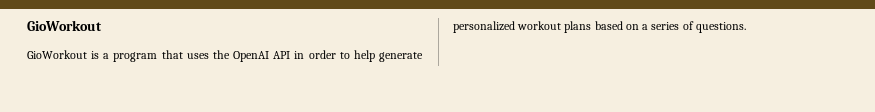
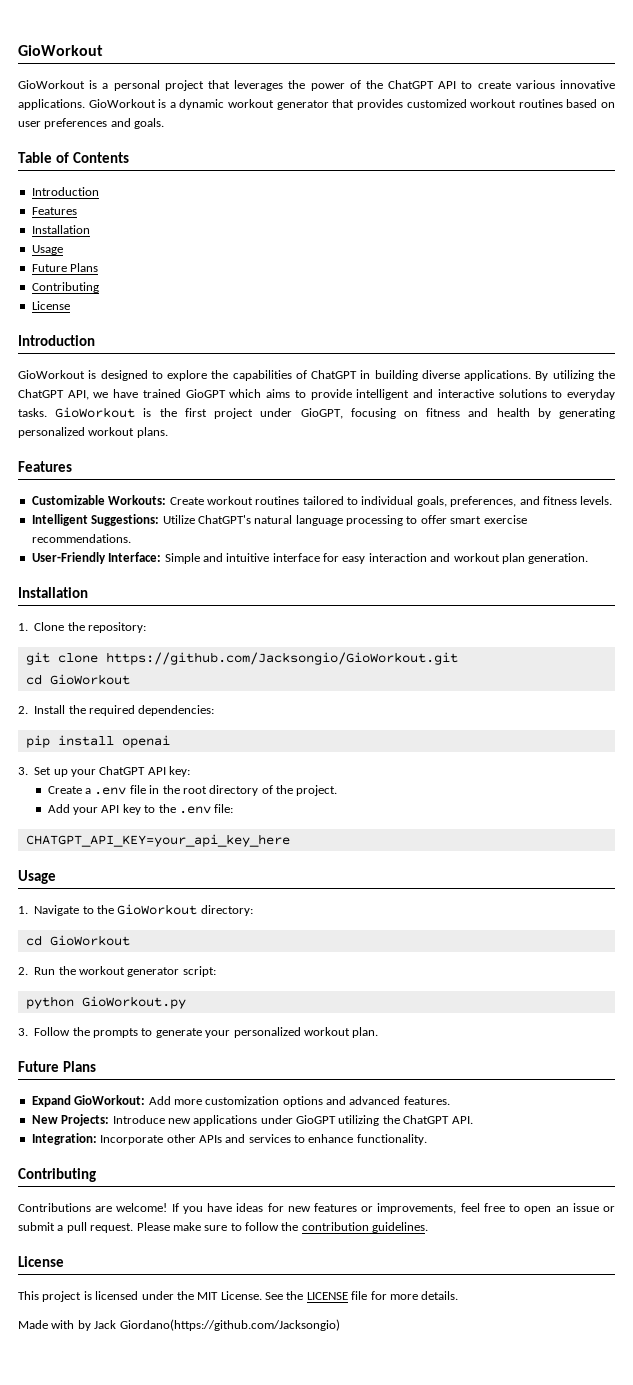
- GioWorkout is a program that uses the OpenAI API in order to help generate personalized workout plans based on a series of questions.
+ GioWorkout is a personal project that leverages the power of the ChatGPT API to create various innovative applications. GioWorkout is a dynamic workout generator that provides customized workout routines based on user preferences and goals.
+ Table of Contents
+ Introduction
+ Features
+ Installation
+ Usage
+ Future Plans
+ Contributing
+ License
+ Introduction
+ GioWorkout is designed to explore the capabilities of ChatGPT in building diverse applications. By utilizing the ChatGPT API, we have trained GioGPT which aims to provide intelligent and interactive solutions to everyday tasks. GioWorkout is the first project under GioGPT, focusing on fitness and health by generating personalized workout plans.
+ Features
+ Customizable Workouts: Create workout routines tailored to individual goals, preferences, and fitness levels.
+ Intelligent Suggestions: Utilize ChatGPT's natural language processing to offer smart exercise recommendations.
+ User-Friendly Interface: Simple and intuitive interface for easy interaction and workout plan generation.
+ Installation
+ 1. Clone the repository:
+ git clone https://github.com/Jacksongio/GioWorkout.git
+ cd GioWorkout
+ 2. Install the required dependencies:
+ pip install openai
+ 3. Set up your ChatGPT API key:
+ Create a .env file in the root directory of the project.
+ Add your API key to the .env file:
+ CHATGPT_API_KEY=your_api_key_here
+ Usage
+ 1. Navigate to the GioWorkout directory:
+ cd GioWorkout
+ 2. Run the workout generator script:
+ python GioWorkout.py
+ 3. Follow the prompts to generate your personalized workout plan.
+ Future Plans
+ Expand GioWorkout: Add more customization options and advanced features.
+ New Projects: Introduce new applications under GioGPT utilizing the ChatGPT API.
+ Integration: Incorporate other APIs and services to enhance functionality.
+ Contributing
+ Contributions are welcome! If you have ideas for new features or improvements, feel free to open an issue or submit a pull request. Please make sure to follow the contribution guidelines.
+ License
+ This project is licensed under the MIT License. See the LICENSE file for more details.
+ Made with by Jack Giordano(https://github.com/Jacksongio)

